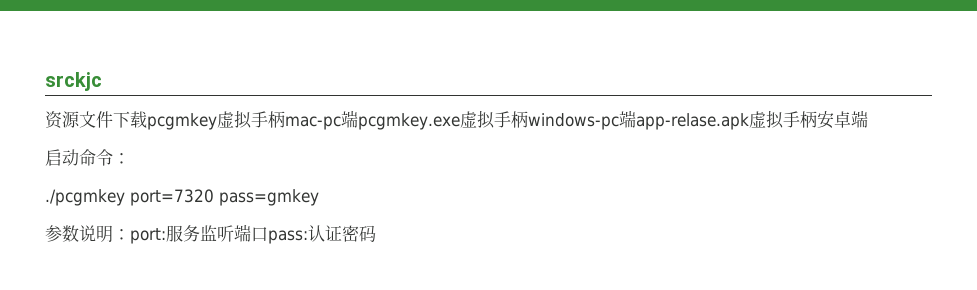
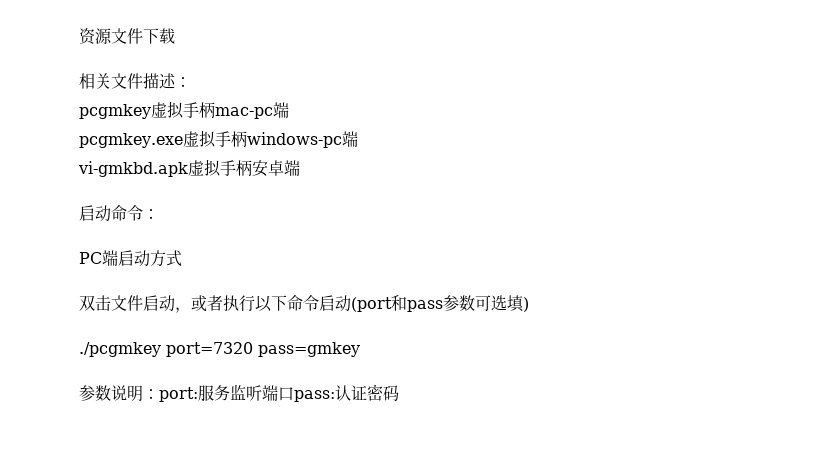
- srckjc
- 资源文件下载pcgmkey虚拟手柄mac-pc端pcgmkey.exe虚拟手柄windows-pc端app-relase.apk虚拟手柄安卓端
+ 资源文件下载
+ 相关文件描述：
+ pcgmkey虚拟手柄mac-pc端
+ pcgmkey.exe虚拟手柄windows-pc端
+ vi-gmkbd.apk虚拟手柄安卓端
+ PC端启动方式
+ 双击文件启动，或者执行以下命令启动(port和pass参数可选填)

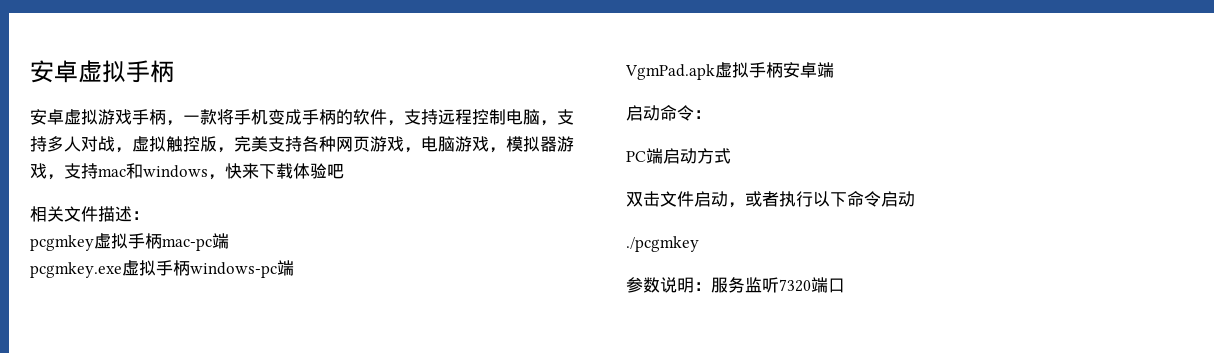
- 资源文件下载
+ 安卓虚拟手柄
+ 安卓虚拟游戏手柄，一款将手机变成手柄的软件，支持远程控制电脑，支持多人对战，虚拟触控版，完美支持各种网页游戏，电脑游戏，模拟器游戏，支持mac和windows，快来下载体验吧
- vi-gmkbd.apk虚拟手柄安卓端
+ VgmPad.apk虚拟手柄安卓端
- 双击文件启动，或者执行以下命令启动(port和pass参数可选填)
+ 双击文件启动，或者执行以下命令启动
- ./pcgmkey port=7320 pass=gmkey
+ ./pcgmkey
- 参数说明：port:服务监听端口pass:认证密码
+ 参数说明：服务监听7320端口

